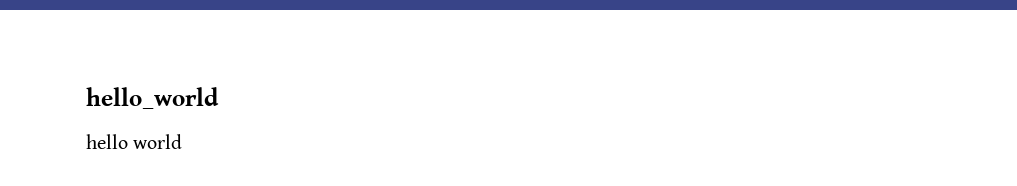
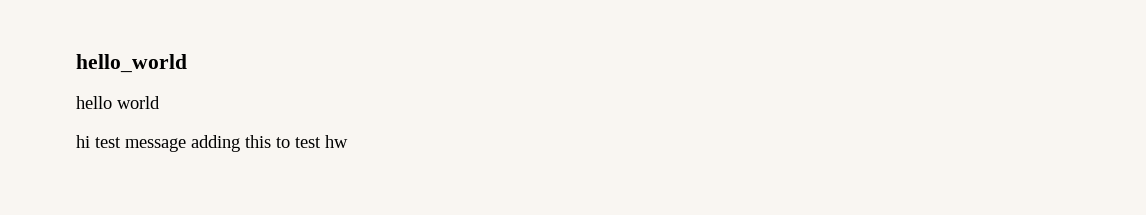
+ hi test message adding this to test hw

